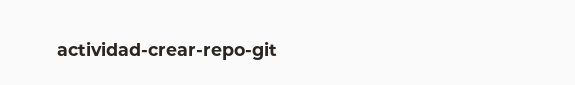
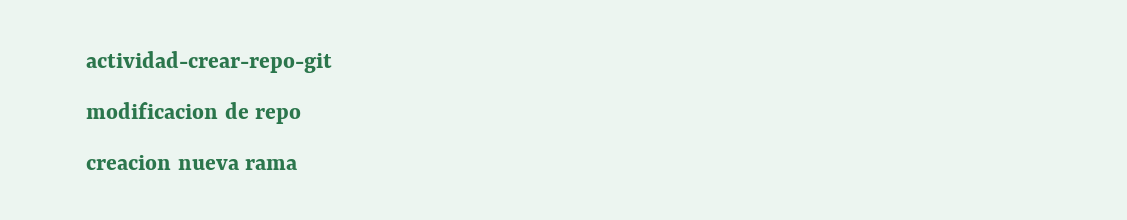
+ modificacion de repo
+ creacion nueva rama

